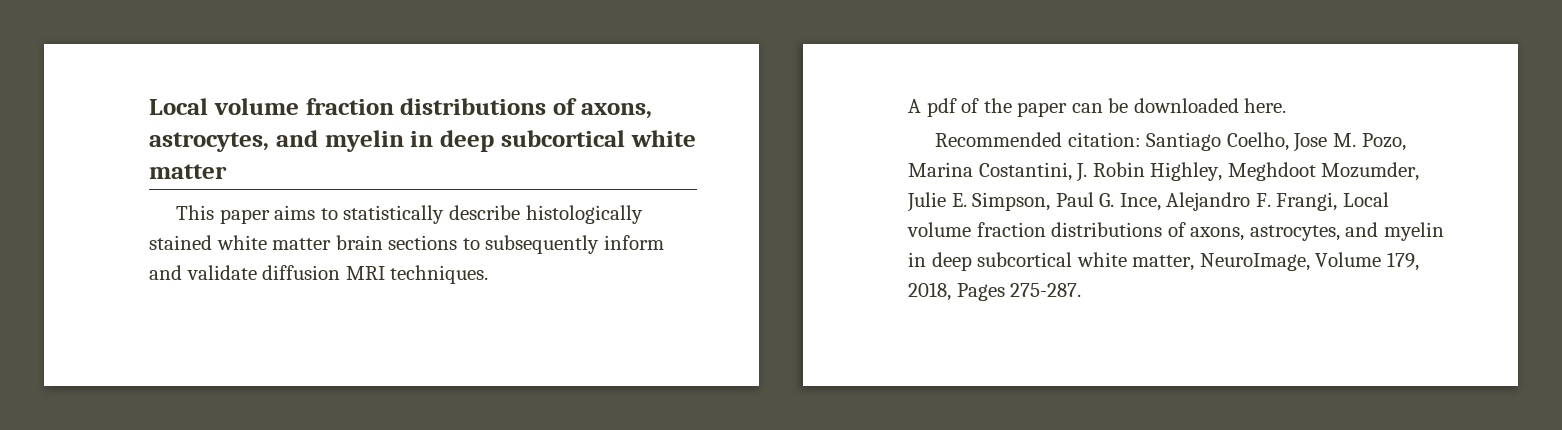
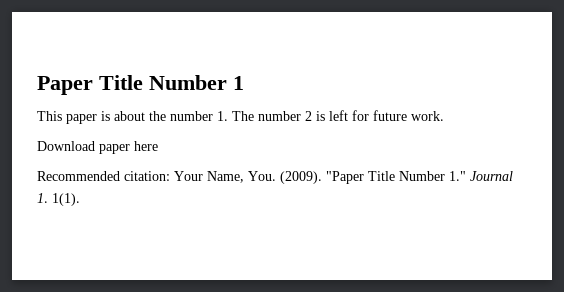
- Local volume fraction distributions of axons, astrocytes, and myelin in deep subcortical white matter
- This paper aims to statistically describe histologically stained white matter brain sections to subsequently inform and validate diffusion MRI techniques.
- A pdf of the paper can be downloaded here.
- Recommended citation: Santiago Coelho, Jose M. Pozo, Marina Costantini, J. Robin Highley, Meghdoot Mozumder, Julie E. Simpson, Paul G. Ince, Alejandro F. Frangi, Local volume fraction distributions of axons, astrocytes, and myelin in deep subcortical white matter, NeuroImage, Volume 179, 2018, Pages 275-287.
+ Paper Title Number 1
+ This paper is about the number 1. The number 2 is left for future work.
+ Download paper here
+ Recommended citation: Your Name, You. (2009). "Paper Title Number 1." Journal 1. 1(1).

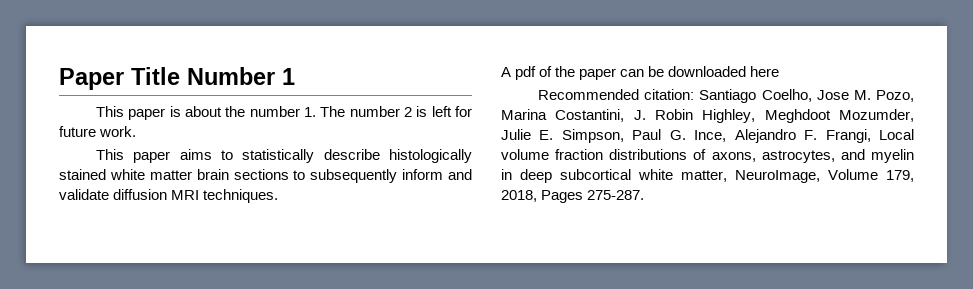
- Download paper here
- Recommended citation: Your Name, You. (2009). "Paper Title Number 1." Journal 1. 1(1).
+ This paper aims to statistically describe histologically stained white matter brain sections to subsequently inform and validate diffusion MRI techniques.
+ A pdf of the paper can be downloaded here
+ Recommended citation: Santiago Coelho, Jose M. Pozo, Marina Costantini, J. Robin Highley, Meghdoot Mozumder, Julie E. Simpson, Paul G. Ince, Alejandro F. Frangi, Local volume fraction distributions of axons, astrocytes, and myelin in deep subcortical white matter, NeuroImage, Volume 179, 2018, Pages 275-287.

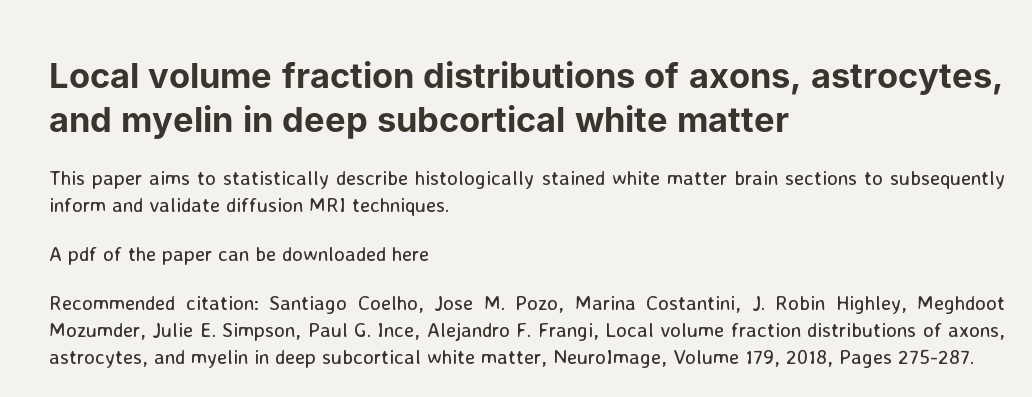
- Paper Title Number 1
- This paper is about the number 1. The number 2 is left for future work.
+ Local volume fraction distributions of axons, astrocytes, and myelin in deep subcortical white matter

